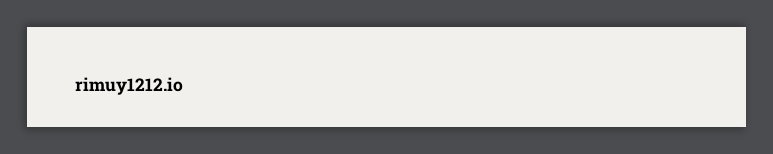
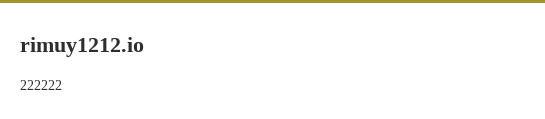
+ 222222

